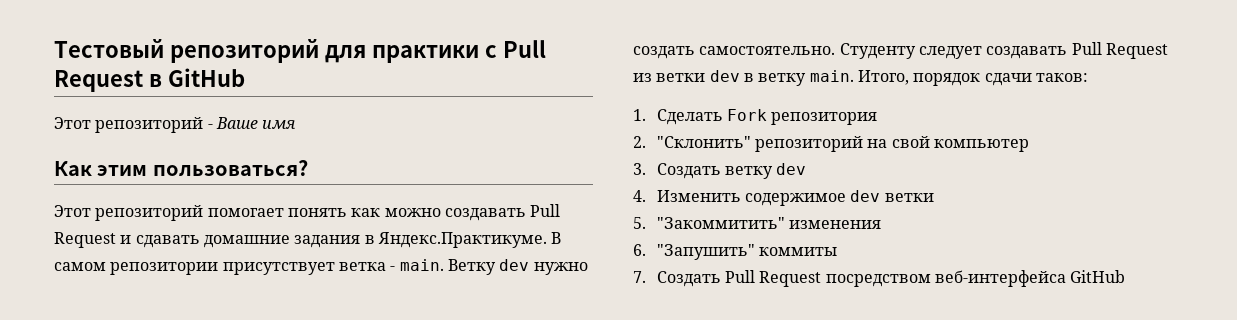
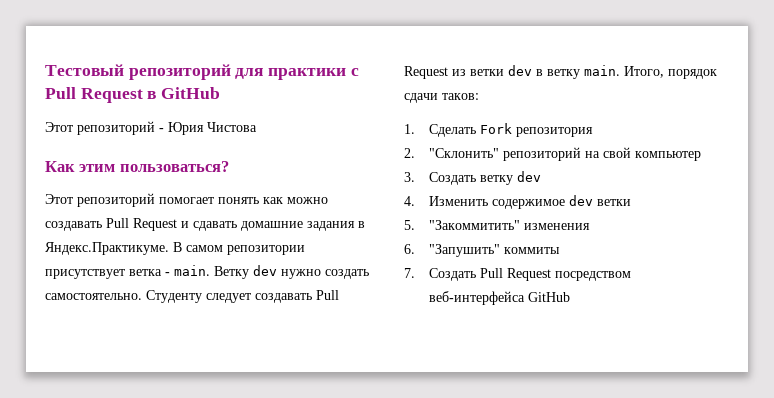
- Этот репозиторий - Ваше имя
+ Этот репозиторий - Юрия Чистова

